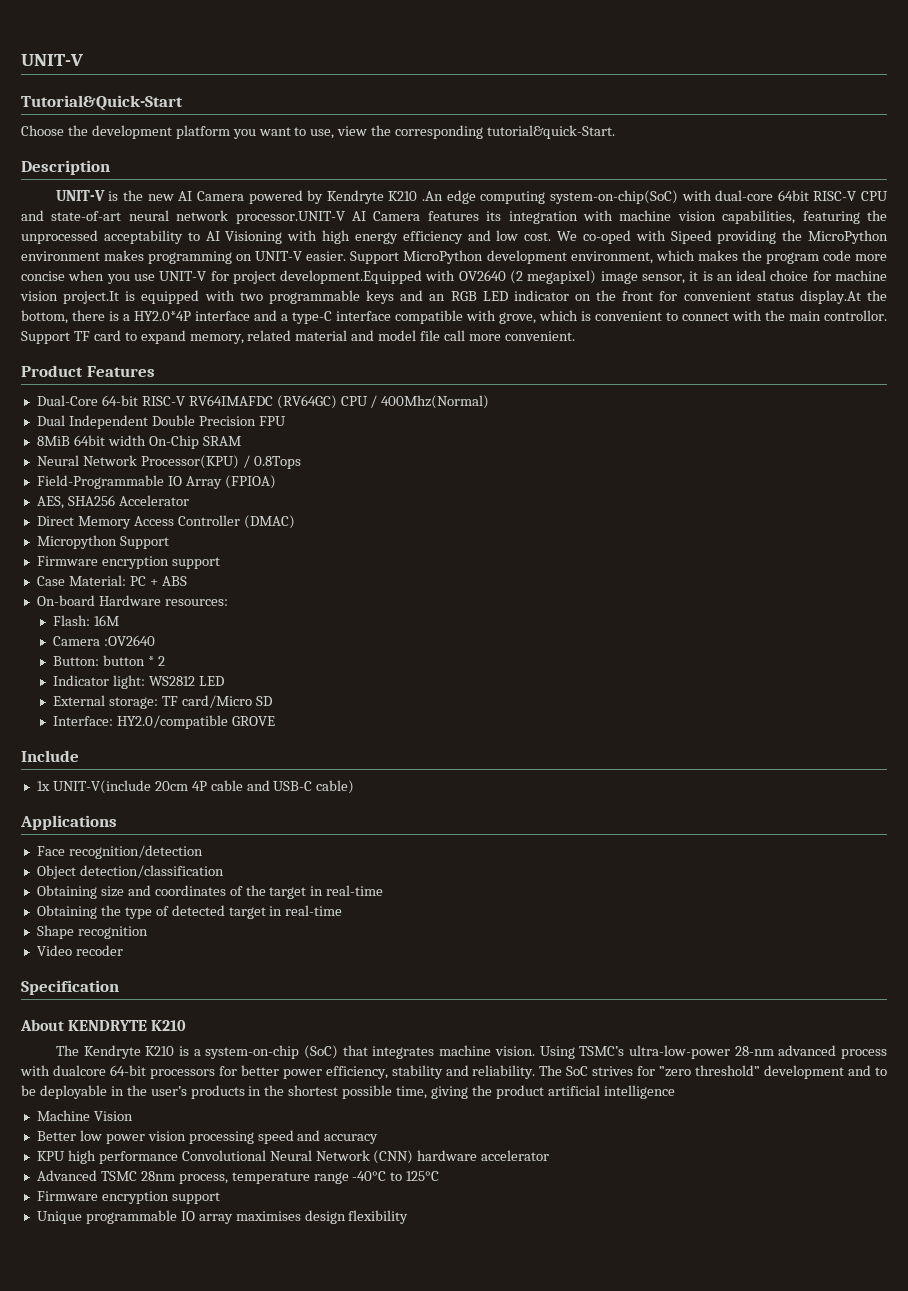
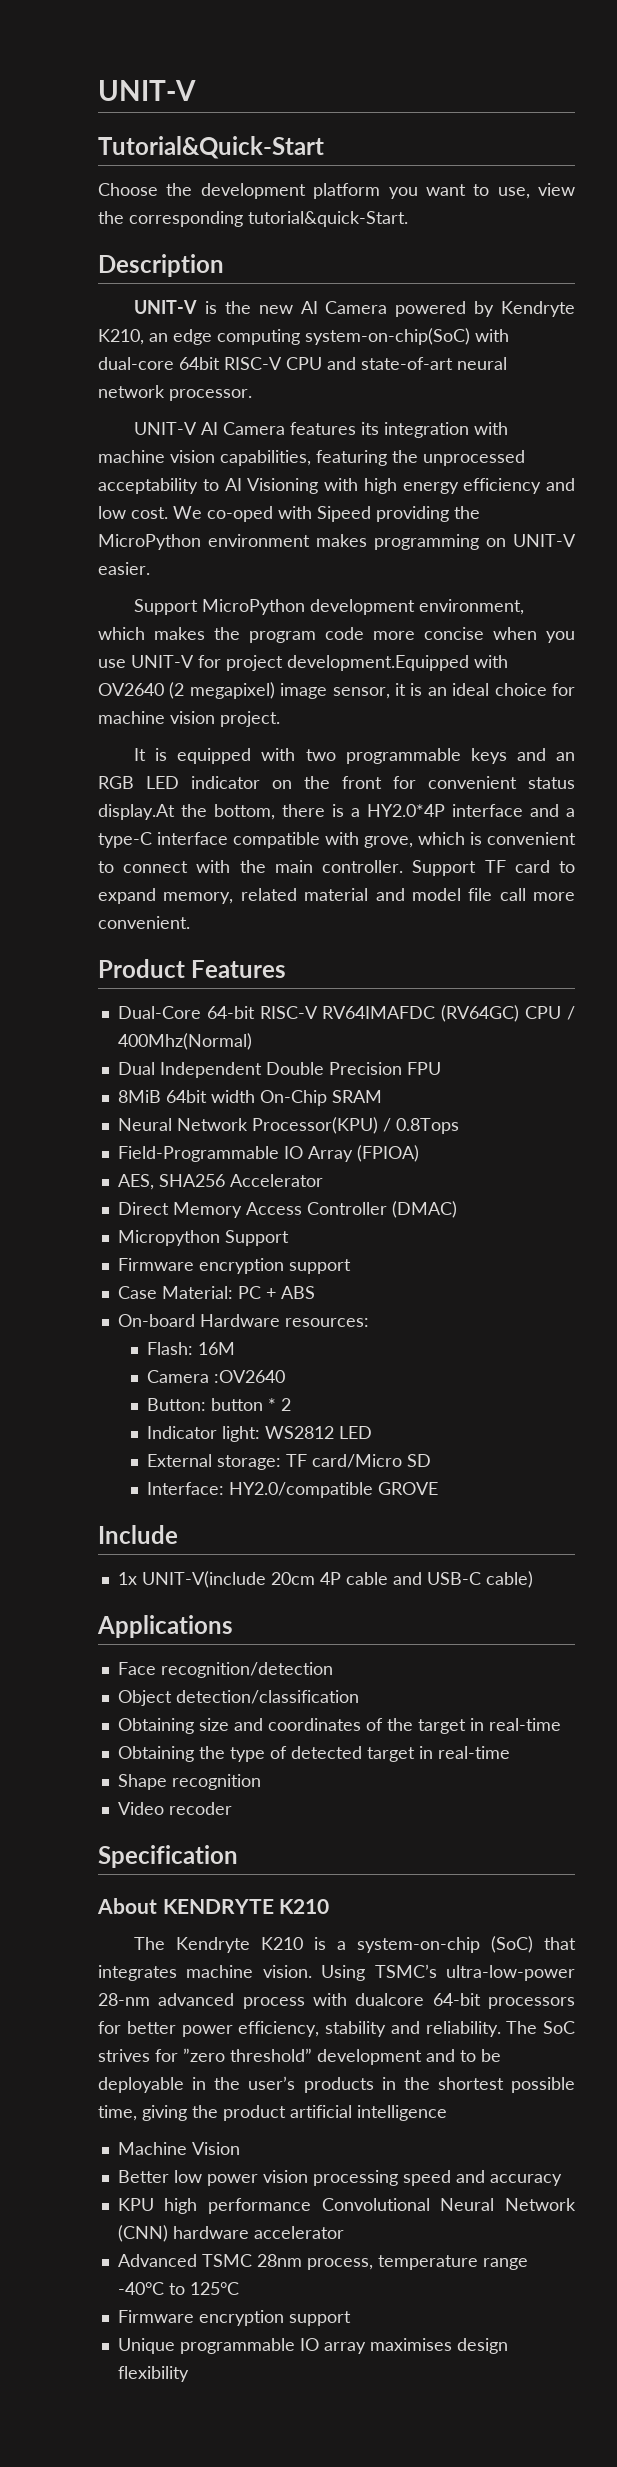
- UNIT-V is the new AI Camera powered by Kendryte K210 .An edge computing system-on-chip(SoC) with dual-core 64bit RISC-V CPU and state-of-art neural network processor.UNIT-V AI Camera features its integration with machine vision capabilities, featuring the unprocessed acceptability to AI Visioning with high energy efficiency and low cost.
+ UNIT-V is the new AI Camera powered by Kendryte K210, an edge computing system-on-chip(SoC) with dual-core 64bit RISC-V CPU and state-of-art neural network processor.
+ UNIT-V AI Camera features its integration with machine vision capabilities, featuring the unprocessed acceptability to AI Visioning with high energy efficiency and low cost.
- We co-oped with Sipeed providing the MicroPython environment makes programming on UNIT-V easier. Support MicroPython development environment, which makes the program code more concise when you use UNIT-V for project development.Equipped with OV2640 (2 megapixel) image sensor, it is an ideal choice for machine vision project.It is equipped with two programmable keys and an RGB LED indicator on the front for convenient status display.At the bottom, there is a HY2.0*4P interface and a type-C interface compatible with grove, which is convenient to connect with the main controllor.
+ We co-oped with Sipeed providing the MicroPython environment makes programming on UNIT-V easier.
+ Support MicroPython development environment, which makes the program code more concise when you use UNIT-V for project development.Equipped with OV2640 (2 megapixel) image sensor, it is an ideal choice for machine vision project.
+ It is equipped with two programmable keys and an RGB LED indicator on the front for convenient status display.At the bottom, there is a HY2.0*4P interface and a type-C interface compatible with grove, which is convenient to connect with the main controller.

